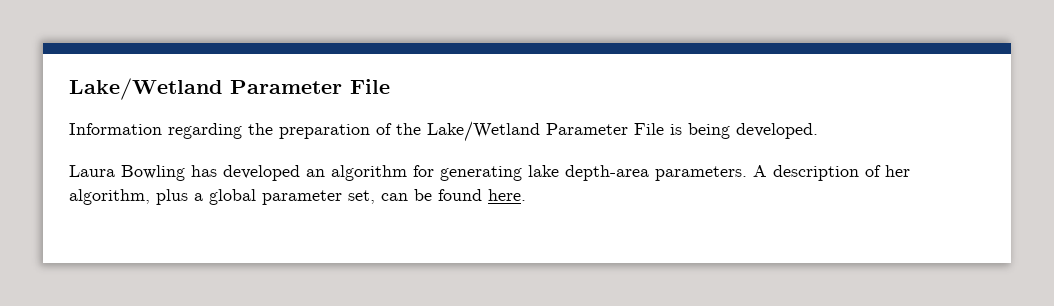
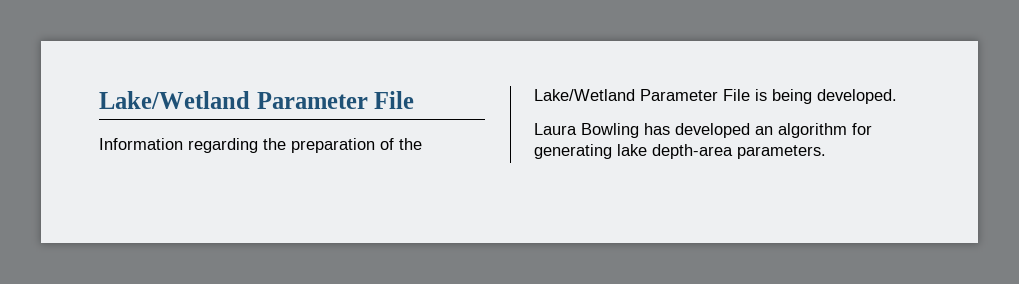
- A description of her algorithm, plus a global parameter set, can be found here.

